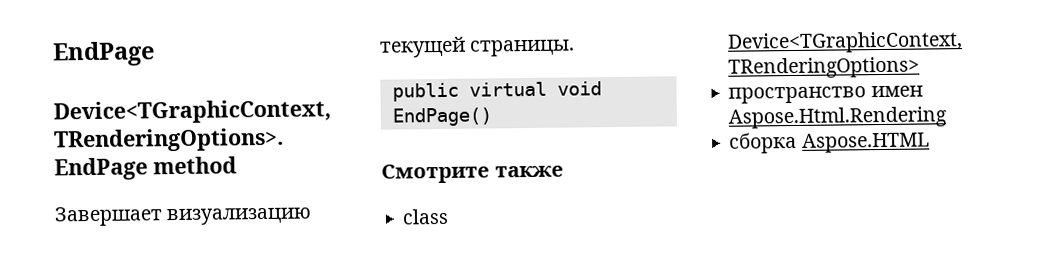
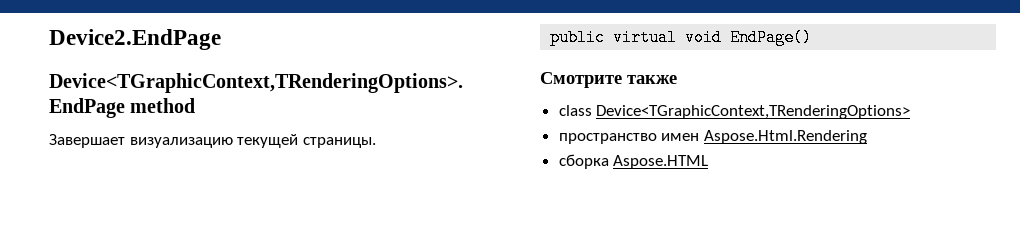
- EndPage
+ Device2.EndPage

